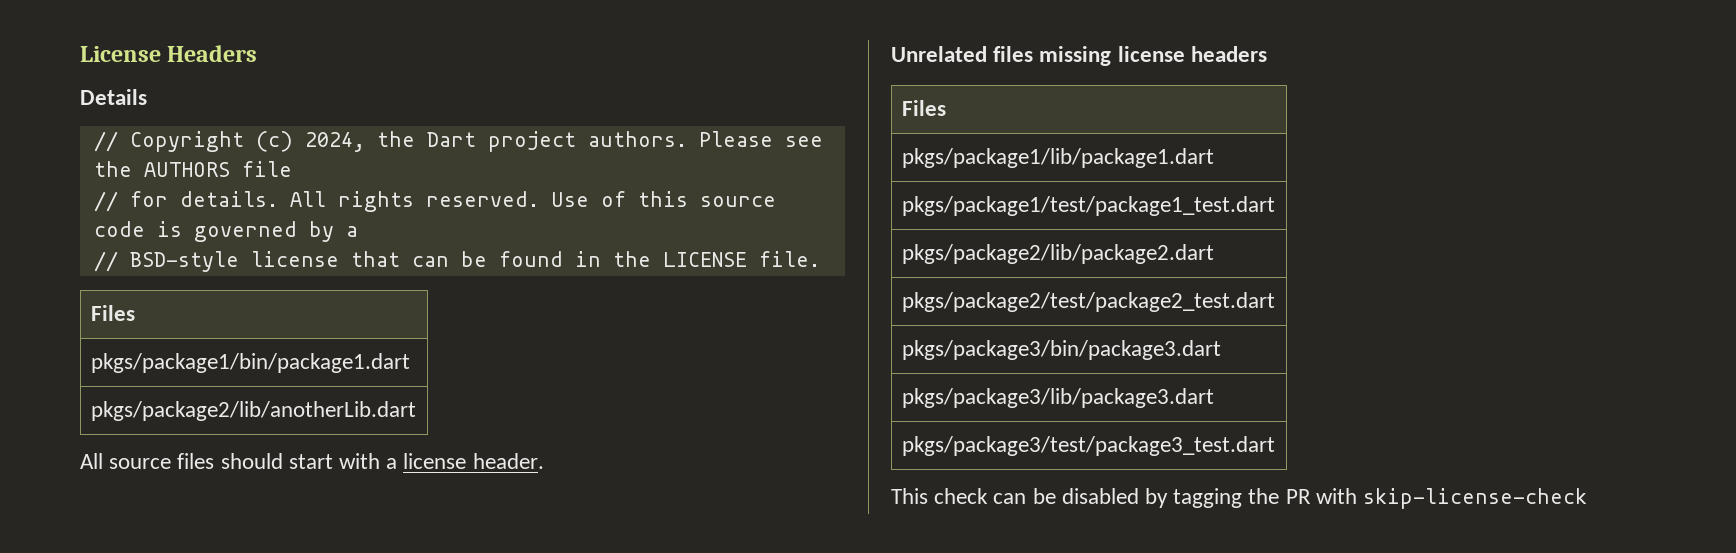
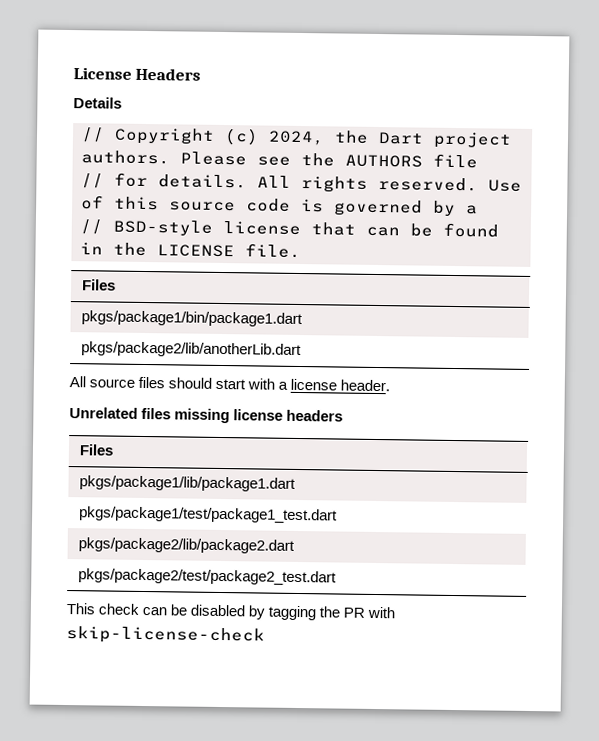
- pkgs/package3/bin/package3.dart
- pkgs/package3/lib/package3.dart
- pkgs/package3/test/package3_test.dart

